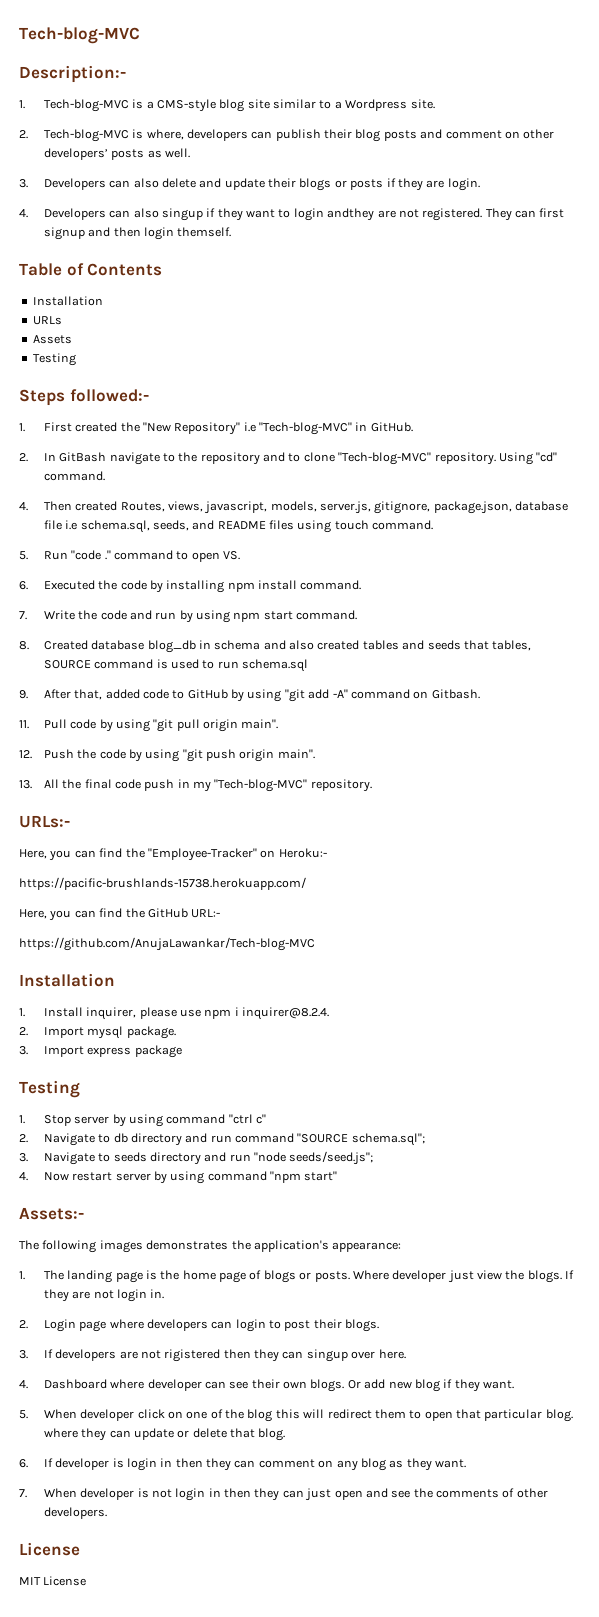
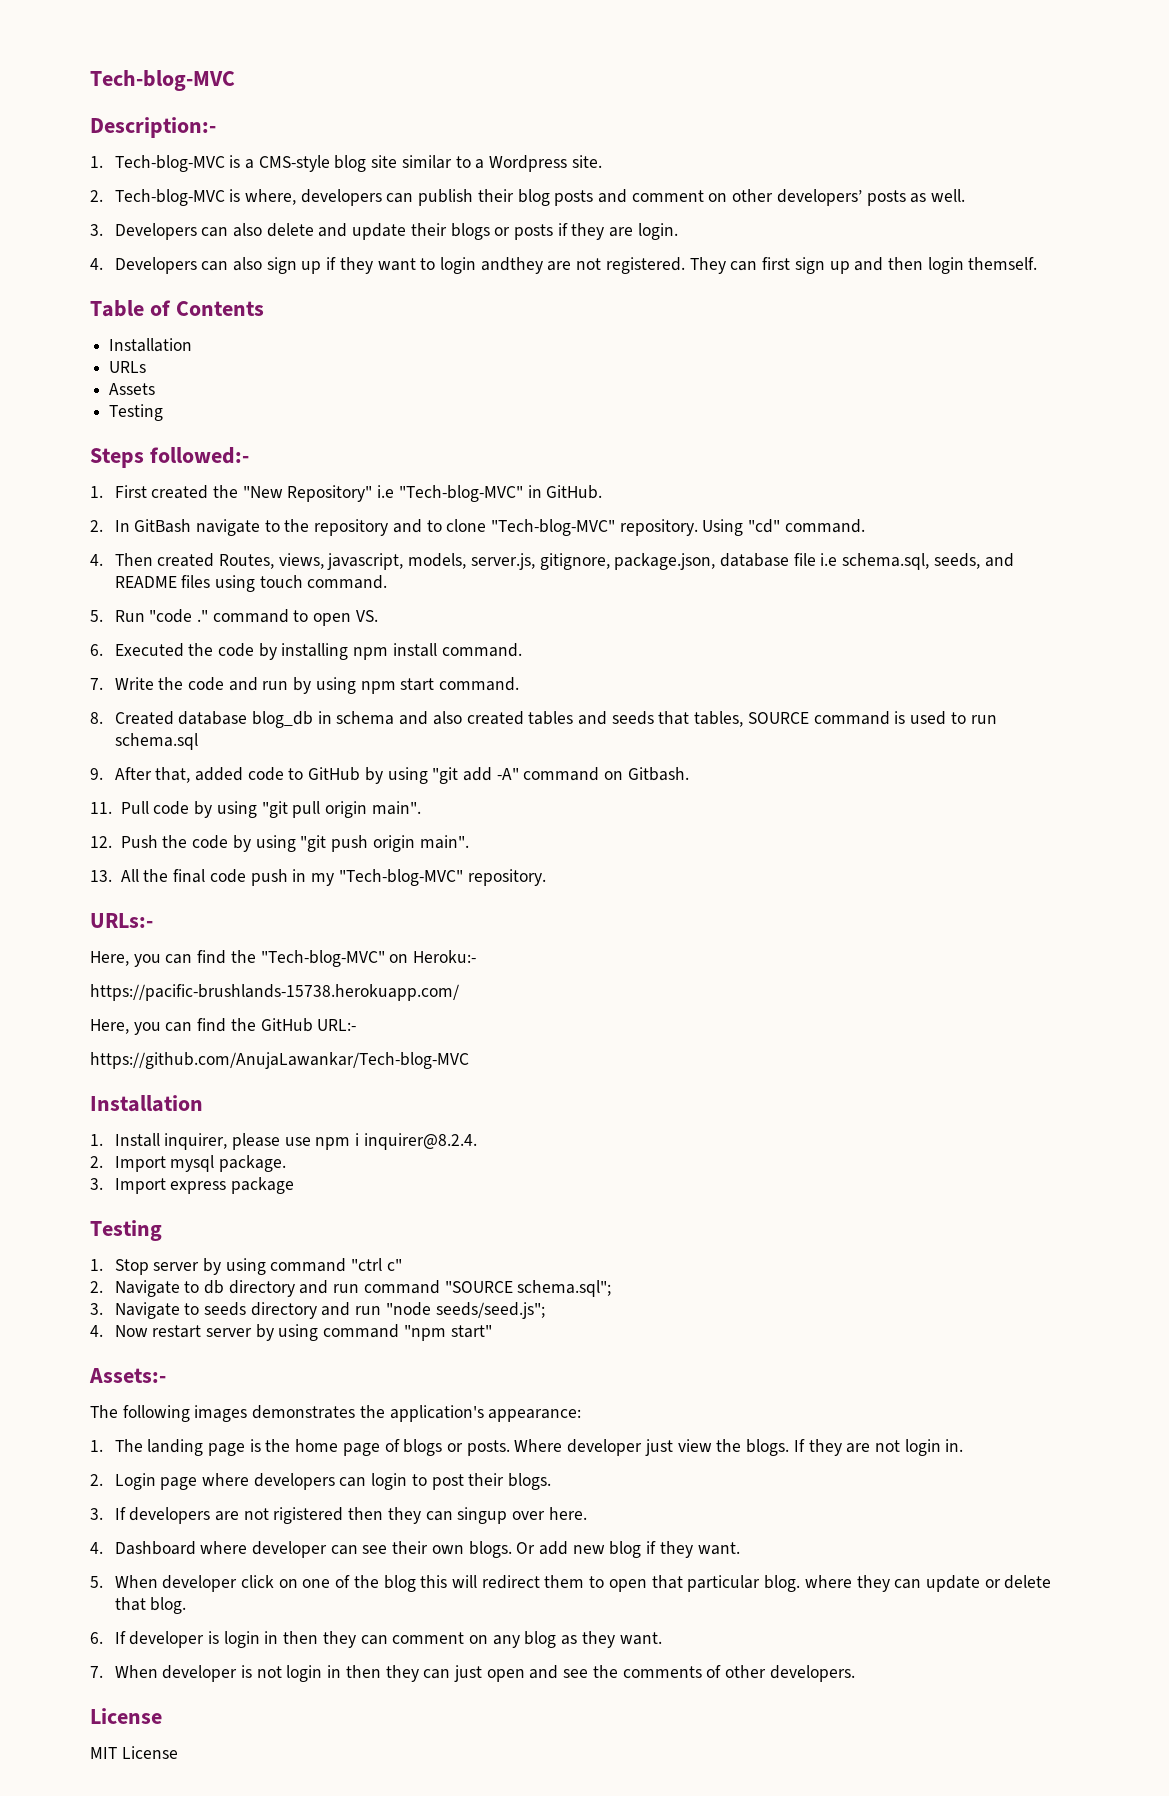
- 4. Developers can also singup if they want to login andthey are not registered.
+ 4. Developers can also sign up if they want to login andthey are not registered.
- They can first signup and then login themself.
+ They can first sign up and then login themself.
- Here, you can find the "Employee-Tracker" on Heroku:-
+ Here, you can find the "Tech-blog-MVC" on Heroku:-

